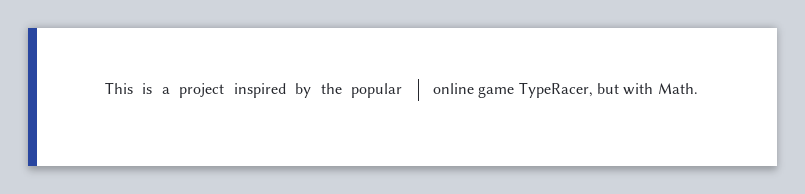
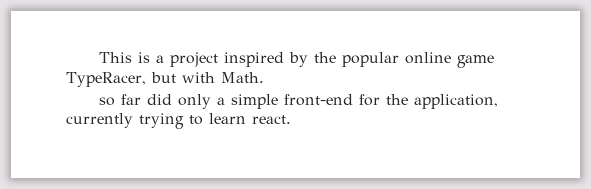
+ so far did only a simple front-end for the application, currently trying to learn react.

